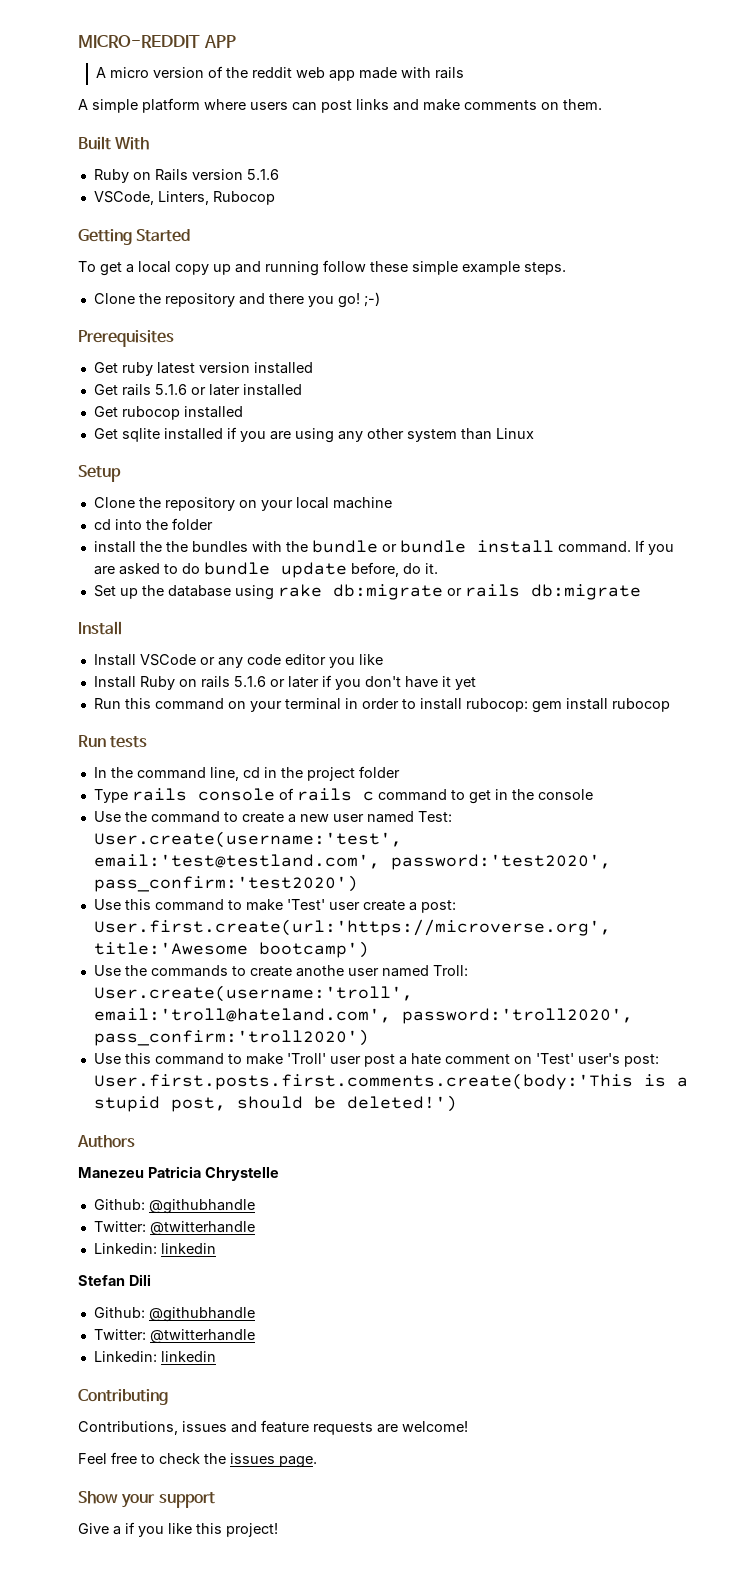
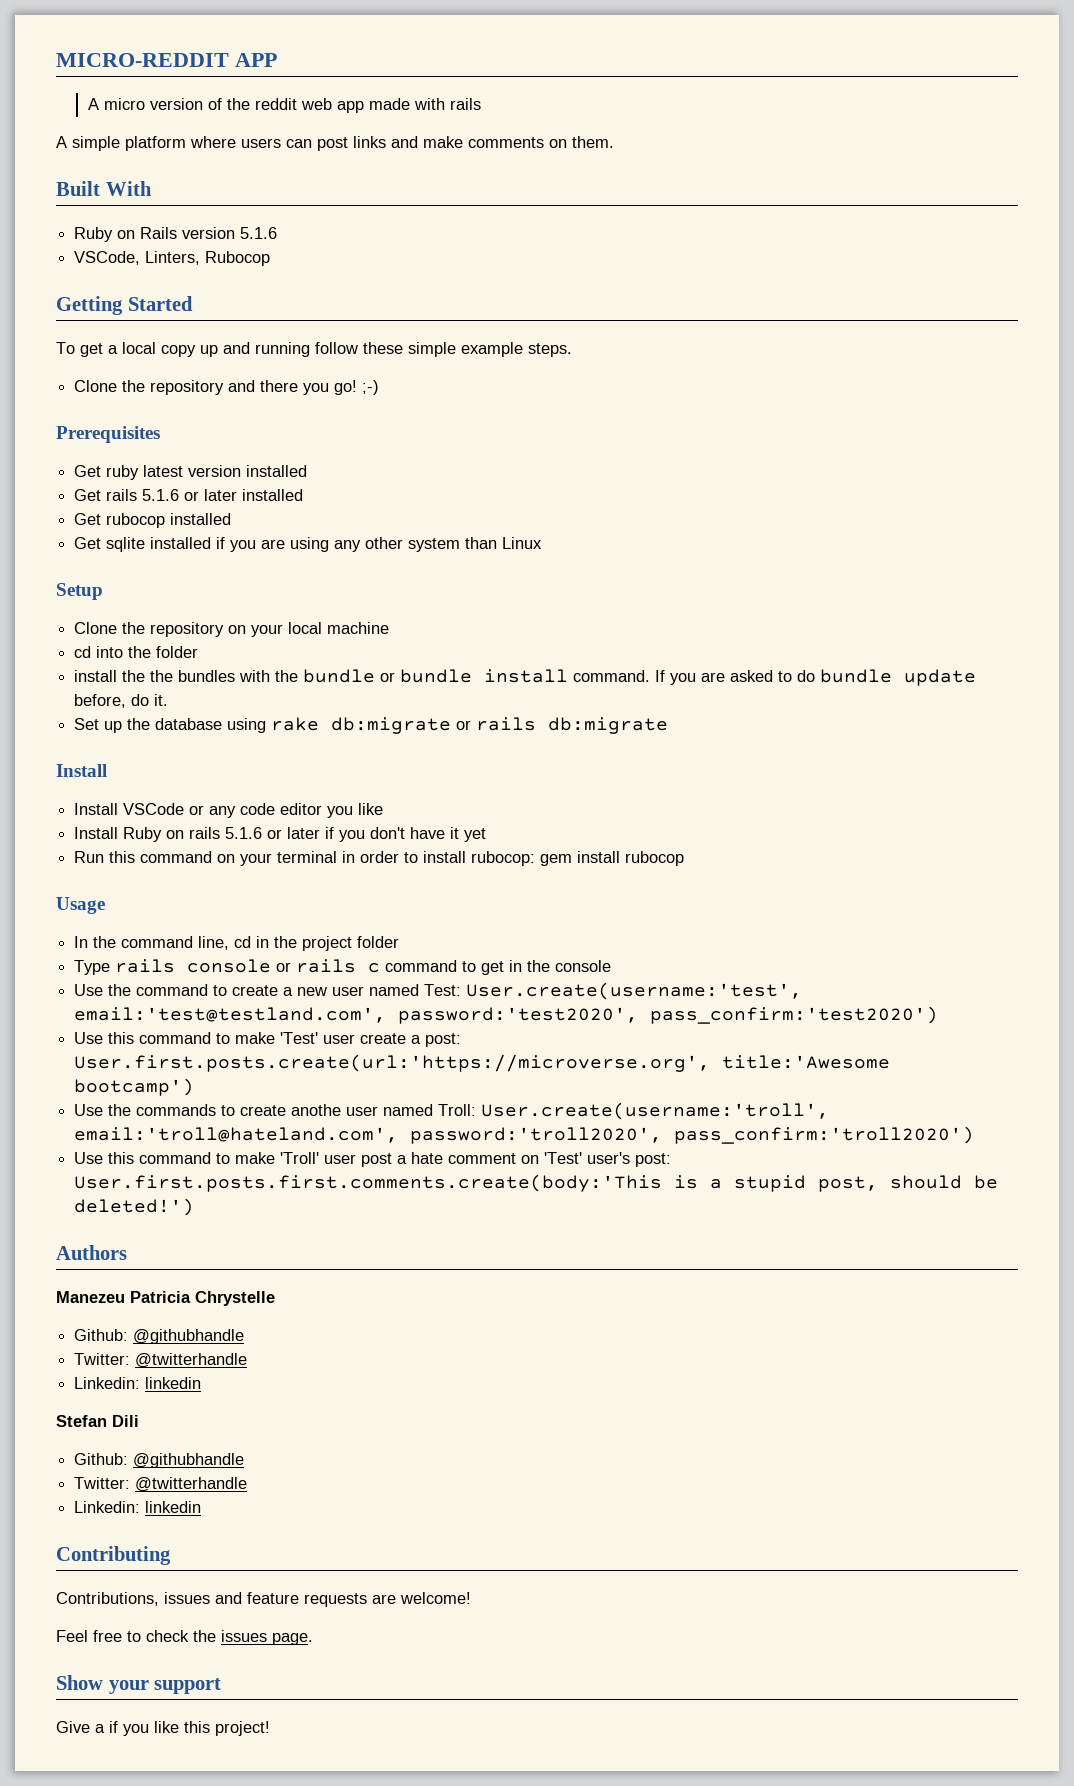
- Run tests
+ Usage
- Type rails console of rails c command to get in the console
+ Type rails console or rails c command to get in the console
- Use this command to make 'Test' user create a post: User.first.create(url:'https://microverse.org', title:'Awesome bootcamp')
+ Use this command to make 'Test' user create a post: User.first.posts.create(url:'https://microverse.org', title:'Awesome bootcamp')

